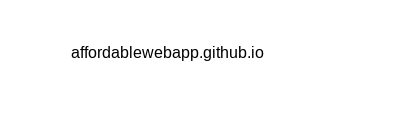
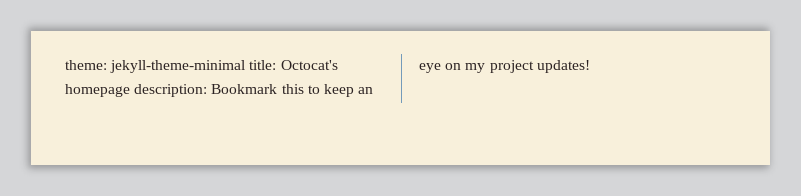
- affordablewebapp.github.io
+ theme: jekyll-theme-minimal title: Octocat's homepage description: Bookmark this to keep an eye on my project updates!

